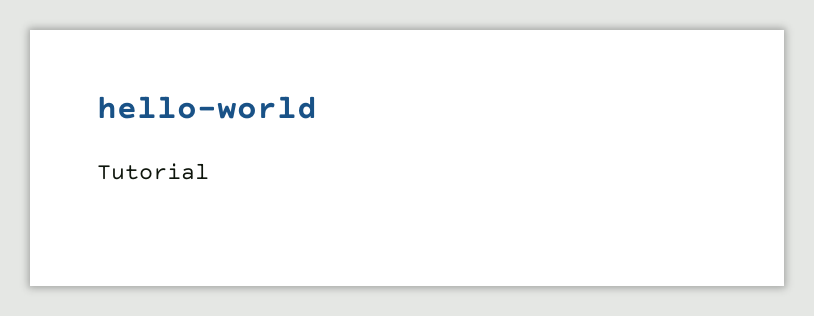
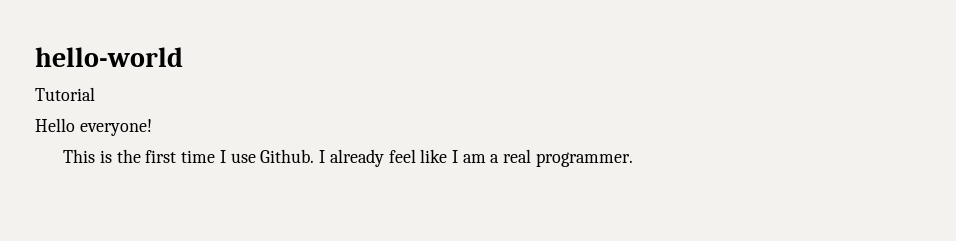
+ Hello everyone!
+ This is the first time I use Github. I already feel like I am a real programmer.

